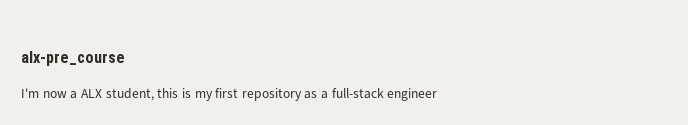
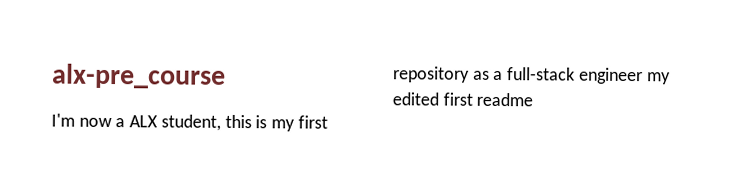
- I'm now a ALX student, this is my first repository as a full-stack engineer
+ I'm now a ALX student, this is my first repository as a full-stack engineer my edited first readme

